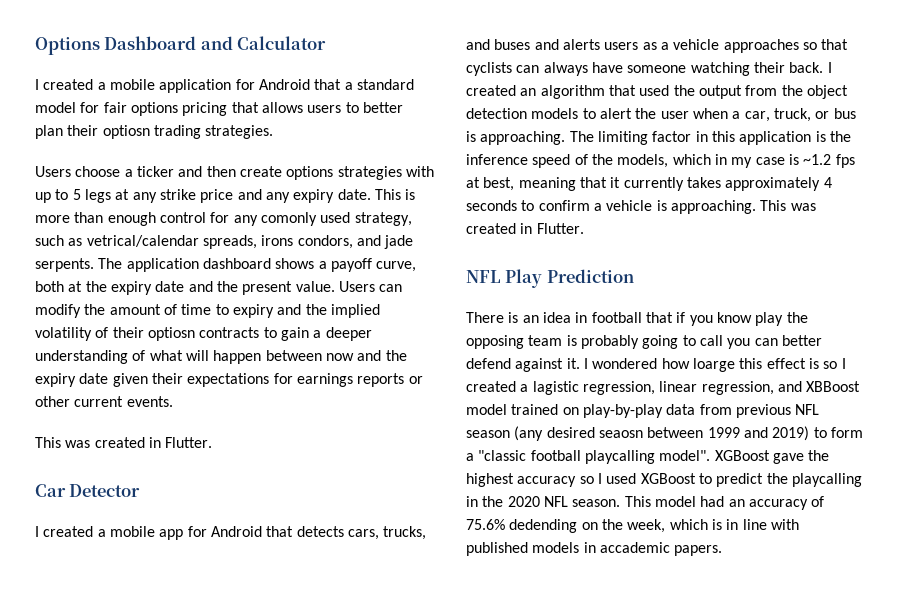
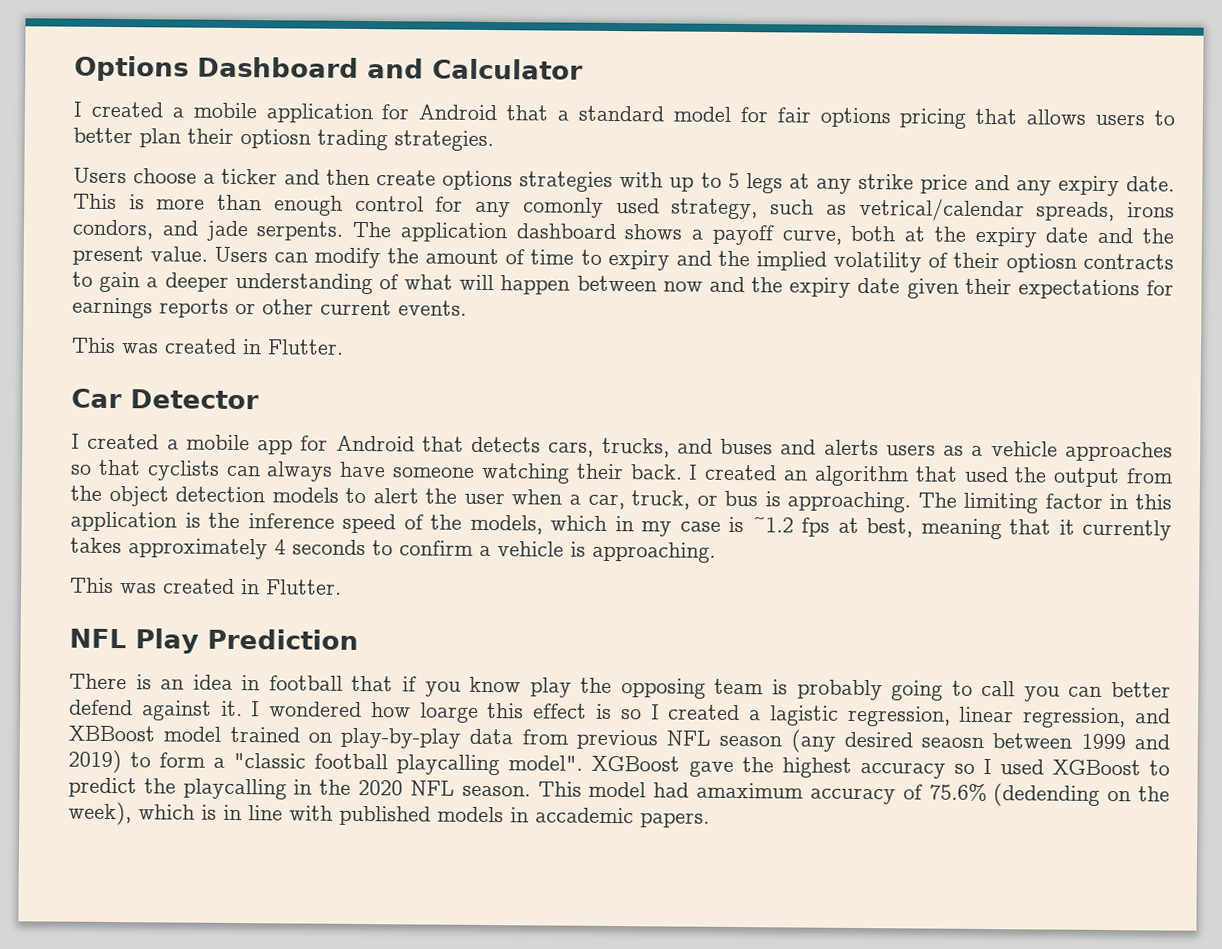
- The limiting factor in this application is the inference speed of the models, which in my case is ~1.2 fps at best, meaning that it currently takes approximately 4 seconds to confirm a vehicle is approaching. This was created in Flutter.
+ The limiting factor in this application is the inference speed of the models, which in my case is ~1.2 fps at best, meaning that it currently takes approximately 4 seconds to confirm a vehicle is approaching.
+ This was created in Flutter.
- This model had an accuracy of 75.6% dedending on the week, which is in line with published models in accademic papers.
+ This model had amaximum accuracy of 75.6% (dedending on the week), which is in line with published models in accademic papers.

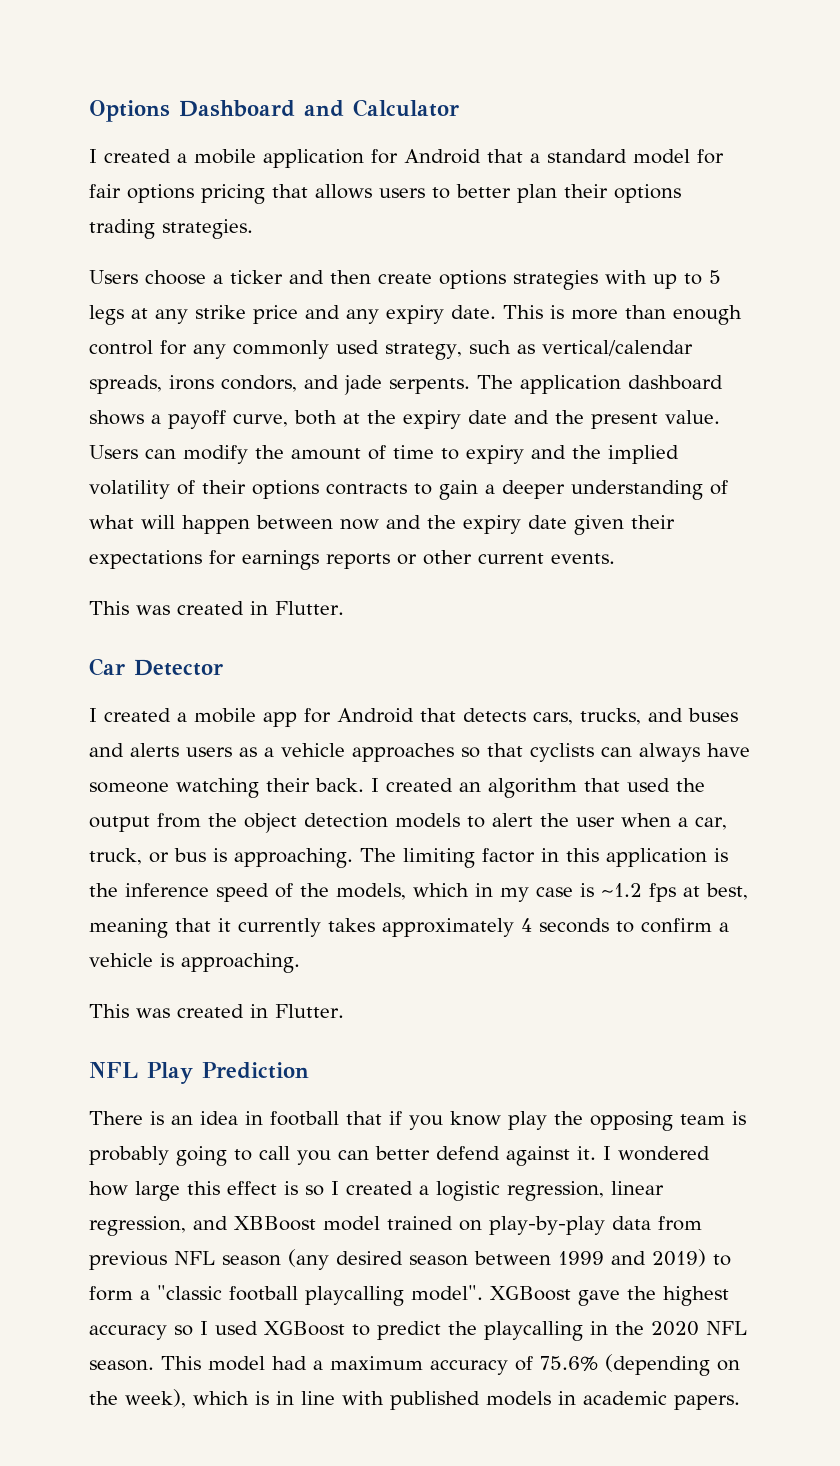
- I created a mobile application for Android that a standard model for fair options pricing that allows users to better plan their optiosn trading strategies.
+ I created a mobile application for Android that a standard model for fair options pricing that allows users to better plan their options trading strategies.
- This is more than enough control for any comonly used strategy, such as vetrical/calendar spreads, irons condors, and jade serpents.
+ This is more than enough control for any commonly used strategy, such as vertical/calendar spreads, irons condors, and jade serpents.
- Users can modify the amount of time to expiry and the implied volatility of their optiosn contracts to gain a deeper understanding of what will happen between now and the expiry date given their expectations for earnings reports or other current events.
+ Users can modify the amount of time to expiry and the implied volatility of their options contracts to gain a deeper understanding of what will happen between now and the expiry date given their expectations for earnings reports or other current events.
- I wondered how loarge this effect is so I created a lagistic regression, linear regression, and XBBoost model trained on play-by-play data from previous NFL season (any desired seaosn between 1999 and 2019) to form a "classic football playcalling model".
+ I wondered how large this effect is so I created a logistic regression, linear regression, and XBBoost model trained on play-by-play data from previous NFL season (any desired season between 1999 and 2019) to form a "classic football playcalling model".
- This model had amaximum accuracy of 75.6% (dedending on the week), which is in line with published models in accademic papers.
+ This model had a maximum accuracy of 75.6% (depending on the week), which is in line with published models in academic papers.

